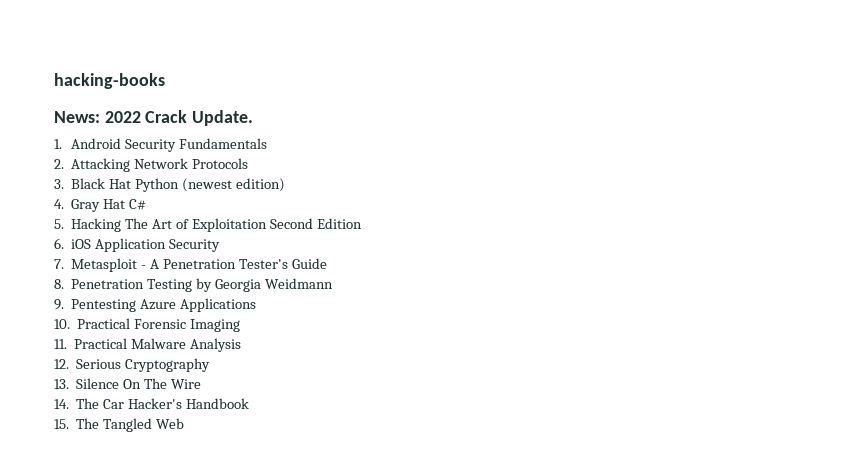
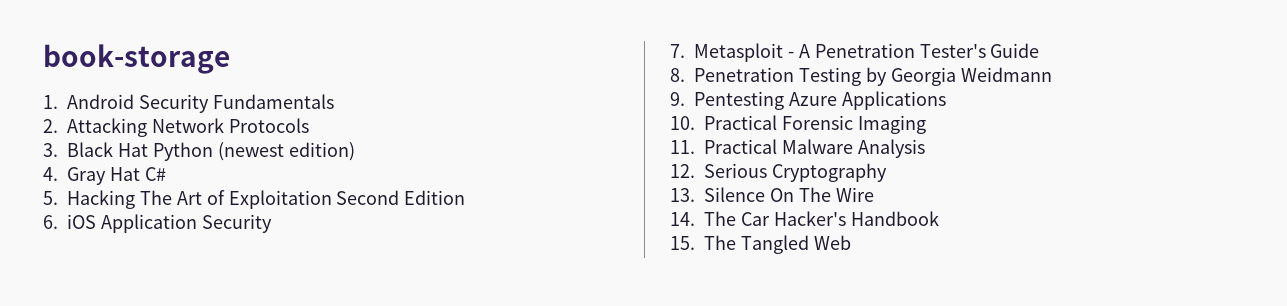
- hacking-books
- News: 2022 Crack Update.
+ book-storage

